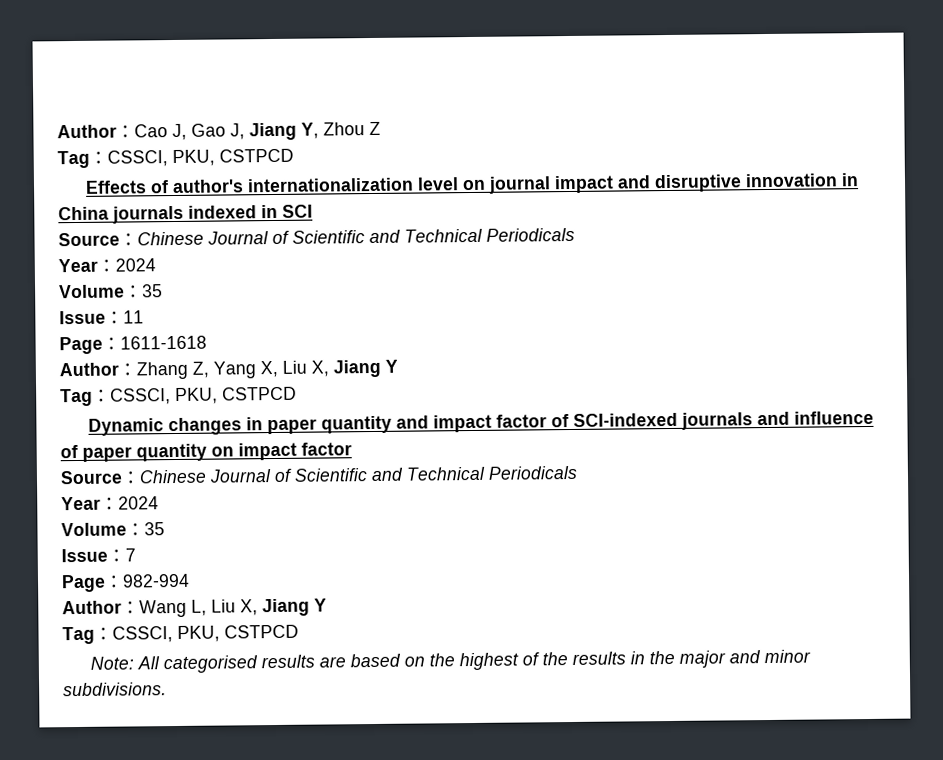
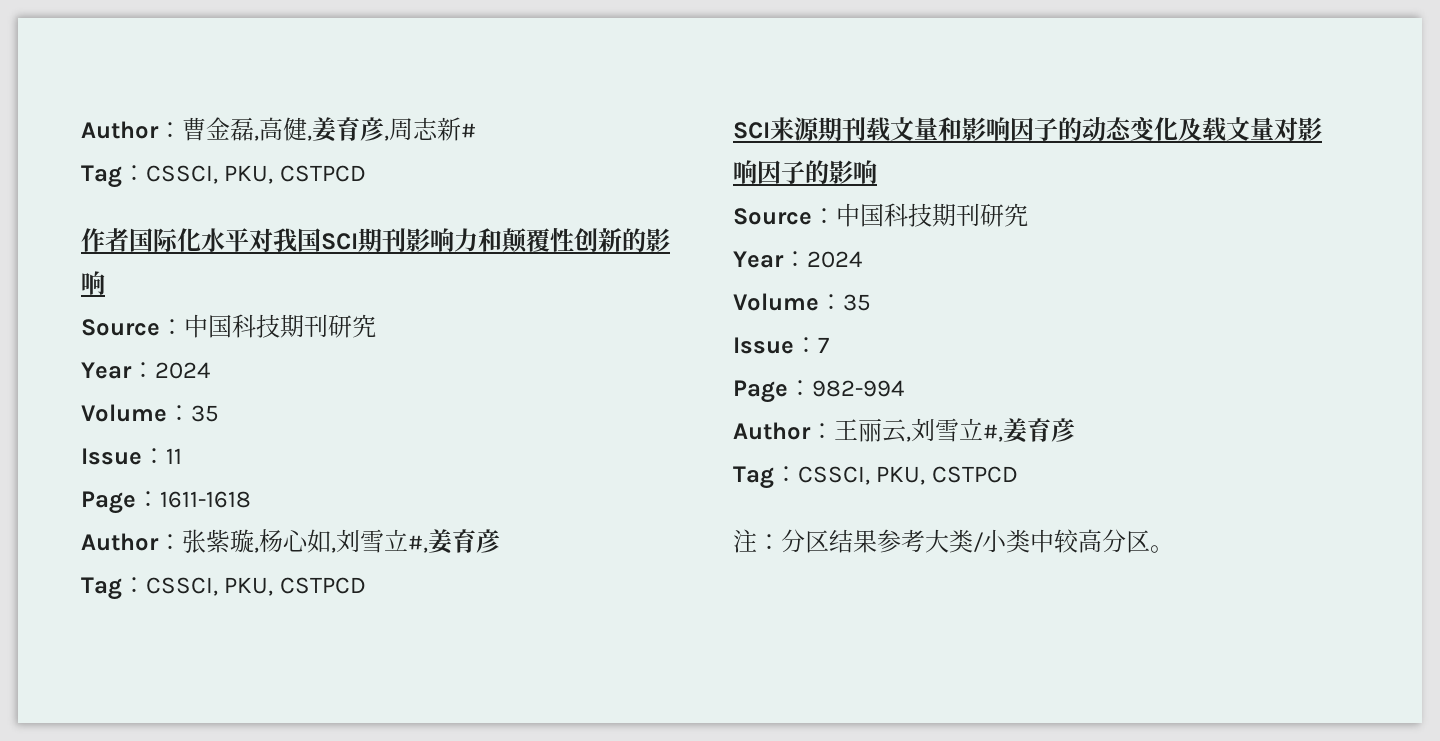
- Author：Cao J, Gao J, Jiang Y, Zhou Z
+ Author：曹金磊,高健,姜育彦,周志新#
  Tag：CSSCI, PKU, CSTPCD
- Effects of author's internationalization level on journal impact and disruptive innovation in China journals indexed in SCI
- Source：Chinese Journal of Scientific and Technical Periodicals
+ 作者国际化水平对我国SCI期刊影响力和颠覆性创新的影响
+ Source：中国科技期刊研究
- Author：Zhang Z, Yang X, Liu X, Jiang Y
+ Author：张紫璇,杨心如,刘雪立#,姜育彦
  Tag：CSSCI, PKU, CSTPCD
- Dynamic changes in paper quantity and impact factor of SCI-indexed journals and influence of paper quantity on impact factor
- Source：Chinese Journal of Scientific and Technical Periodicals
+ SCI来源期刊载文量和影响因子的动态变化及载文量对影响因子的影响
+ Source：中国科技期刊研究
- Author：Wang L, Liu X, Jiang Y
+ Author：王丽云,刘雪立#,姜育彦
  Tag：CSSCI, PKU, CSTPCD
- Note: All categorised results are based on the highest of the results in the major and minor subdivisions.
+ 注：分区结果参考大类/小类中较高分区。

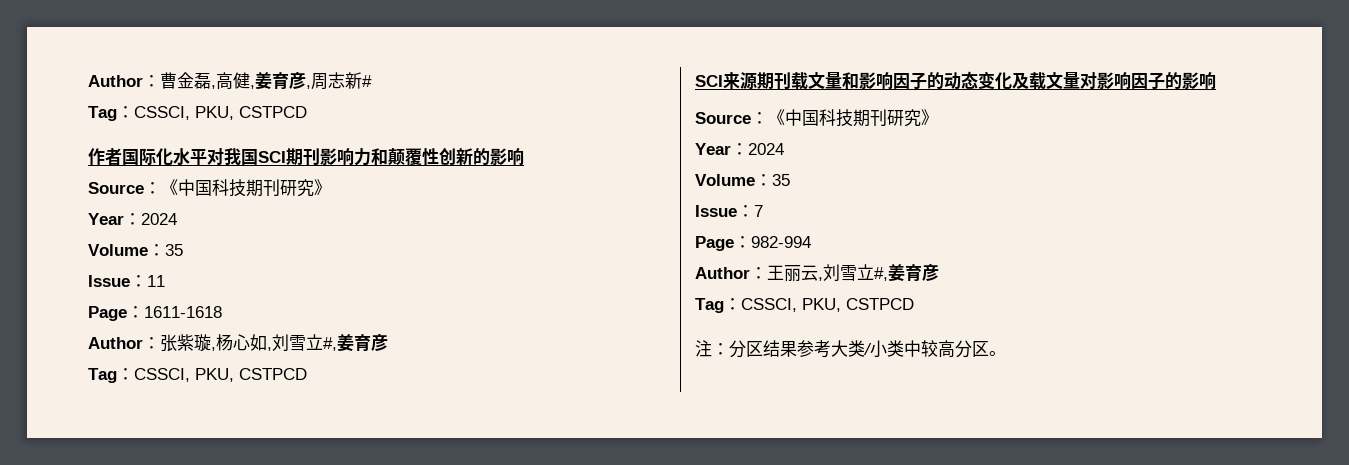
  作者国际化水平对我国SCI期刊影响力和颠覆性创新的影响
- Source：中国科技期刊研究
+ Source：《中国科技期刊研究》
  SCI来源期刊载文量和影响因子的动态变化及载文量对影响因子的影响
- Source：中国科技期刊研究
+ Source：《中国科技期刊研究》

